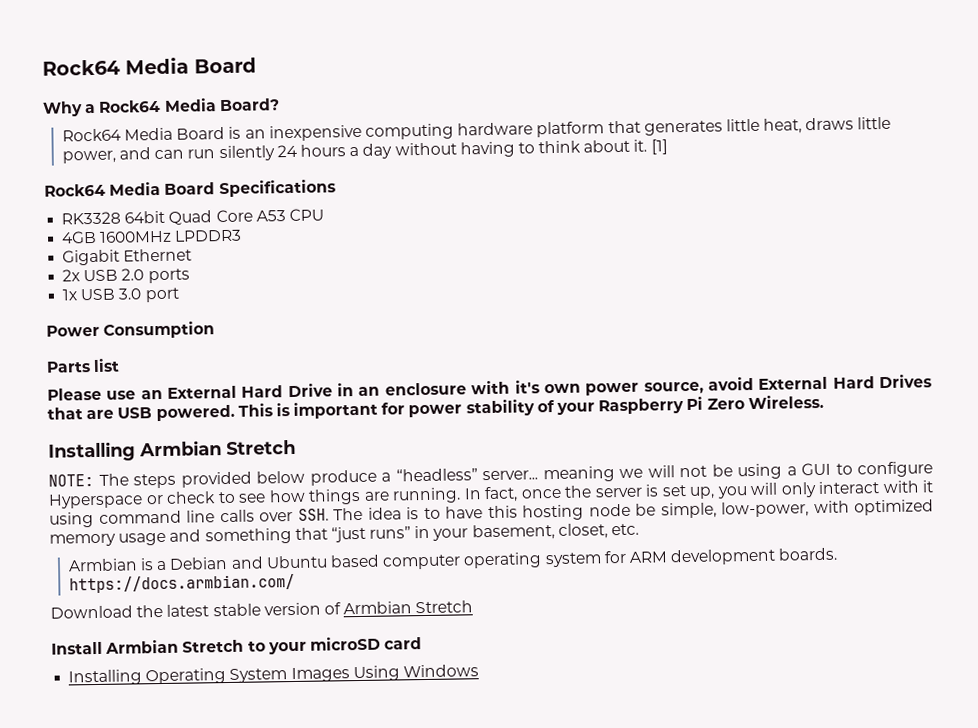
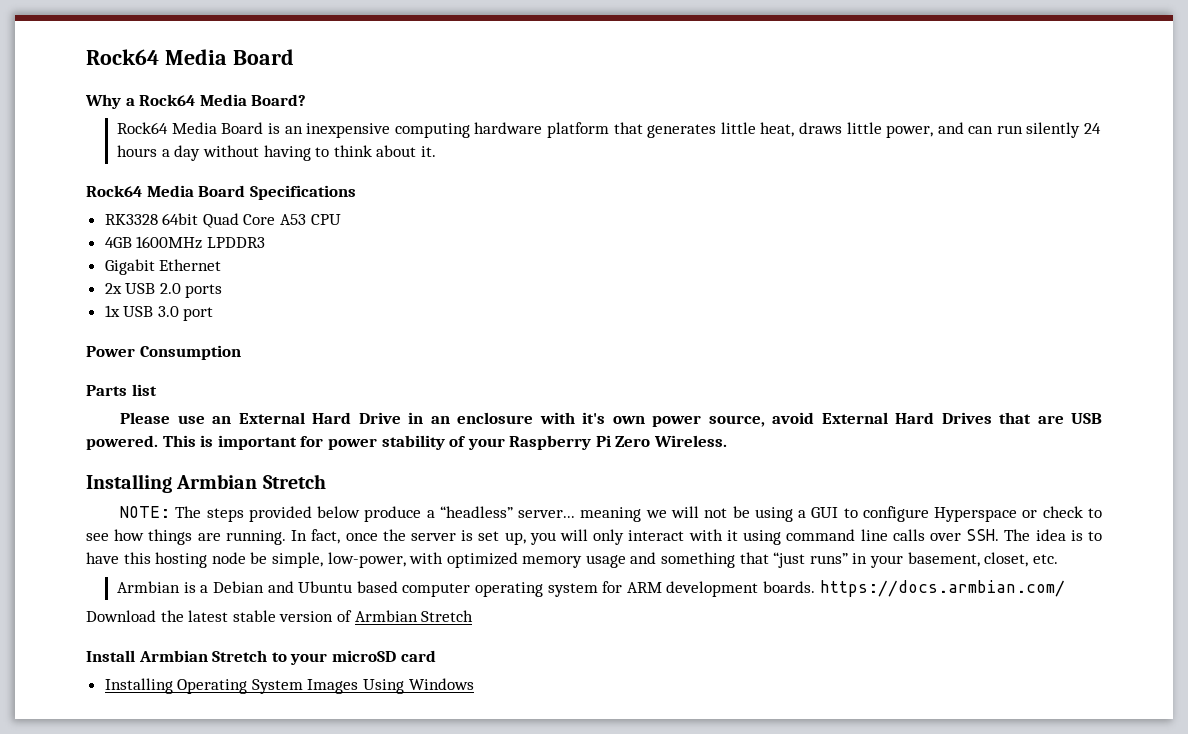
- [1]

